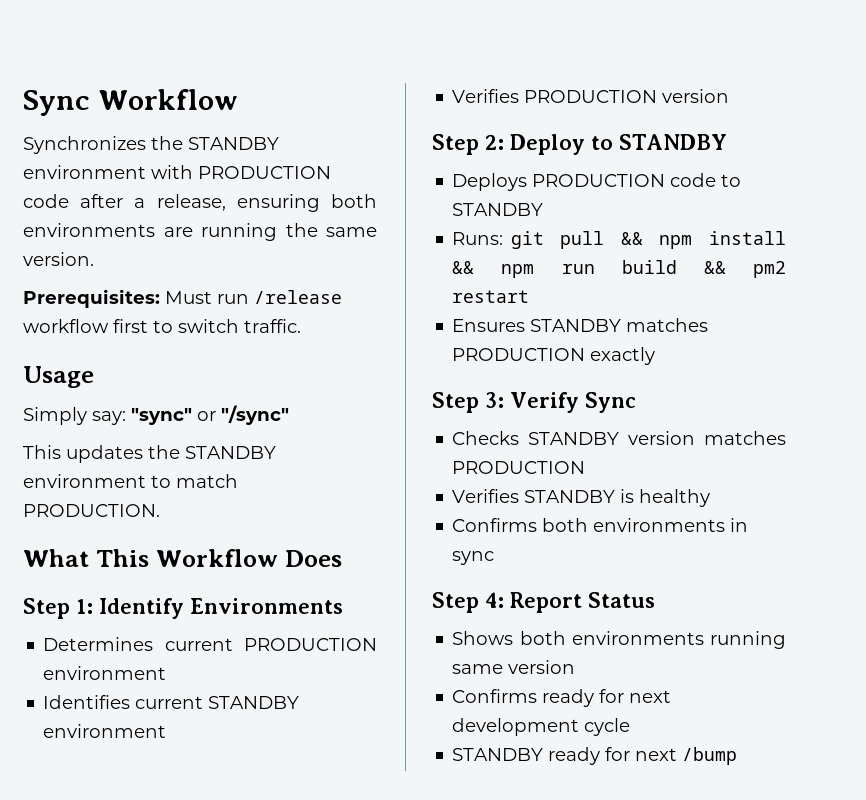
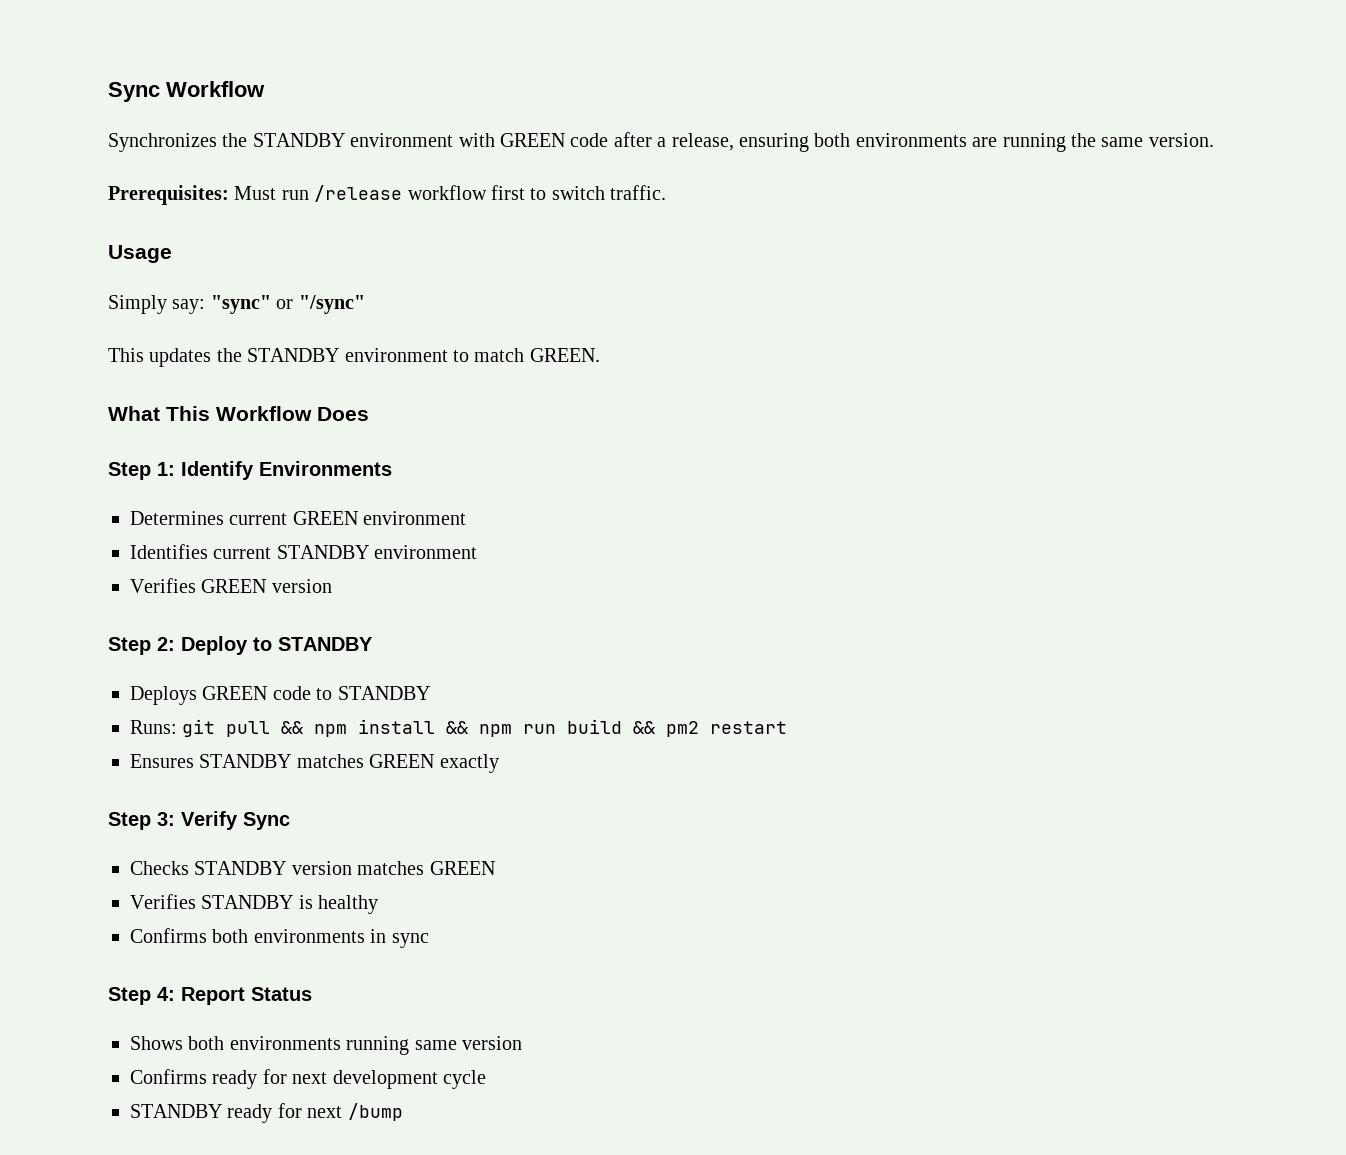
- Synchronizes the STANDBY environment with PRODUCTION code after a release, ensuring both environments are running the same version.
+ Synchronizes the STANDBY environment with GREEN code after a release, ensuring both environments are running the same version.
- This updates the STANDBY environment to match PRODUCTION.
+ This updates the STANDBY environment to match GREEN.
- Determines current PRODUCTION environment
+ Determines current GREEN environment
- Verifies PRODUCTION version
+ Verifies GREEN version
- Deploys PRODUCTION code to STANDBY
+ Deploys GREEN code to STANDBY
- Ensures STANDBY matches PRODUCTION exactly
+ Ensures STANDBY matches GREEN exactly
- Checks STANDBY version matches PRODUCTION
+ Checks STANDBY version matches GREEN

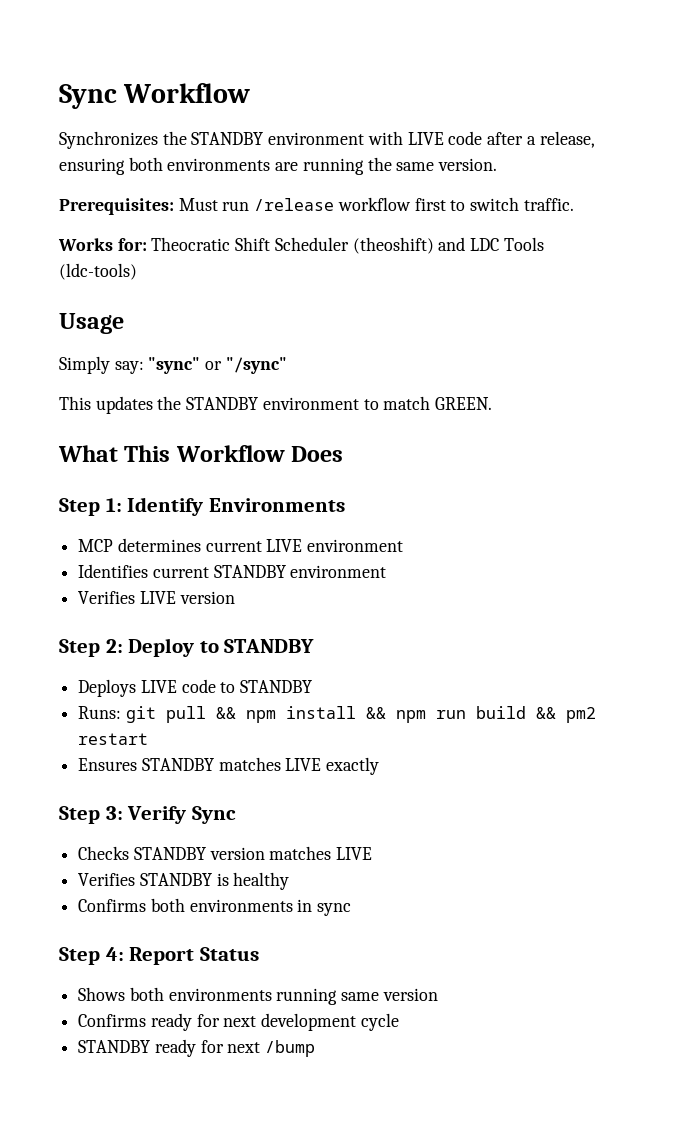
- Synchronizes the STANDBY environment with GREEN code after a release, ensuring both environments are running the same version.
+ Synchronizes the STANDBY environment with LIVE code after a release, ensuring both environments are running the same version.
+ Works for: Theocratic Shift Scheduler (theoshift) and LDC Tools (ldc-tools)
- Determines current GREEN environment
+ MCP determines current LIVE environment
- Verifies GREEN version
+ Verifies LIVE version
- Deploys GREEN code to STANDBY
+ Deploys LIVE code to STANDBY
- Ensures STANDBY matches GREEN exactly
+ Ensures STANDBY matches LIVE exactly
- Checks STANDBY version matches GREEN
+ Checks STANDBY version matches LIVE

